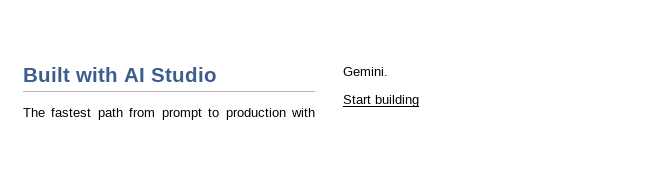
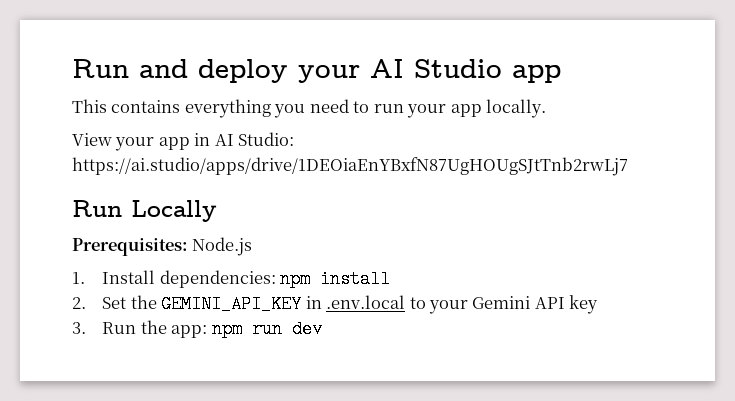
- Built with AI Studio
- The fastest path from prompt to production with Gemini.
- Start building
+ Run and deploy your AI Studio app
+ This contains everything you need to run your app locally.
+ View your app in AI Studio: https://ai.studio/apps/drive/1DEOiaEnYBxfN87UgHOUgSJtTnb2rwLj7
+ Run Locally
+ Prerequisites: Node.js
+ 1. Install dependencies: npm install
+ 2. Set the GEMINI_API_KEY in .env.local to your Gemini API key
+ 3. Run the app: npm run dev

